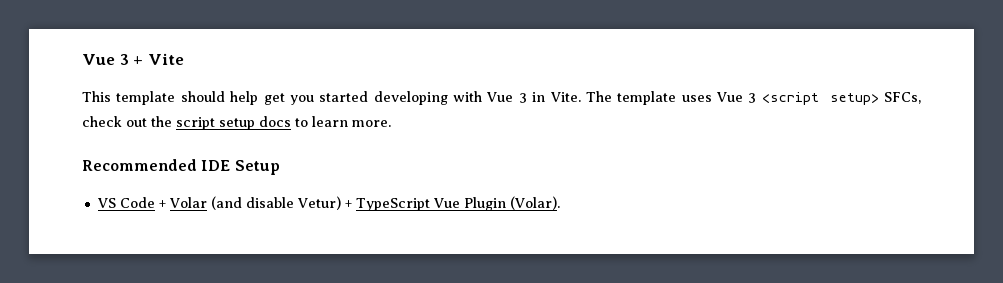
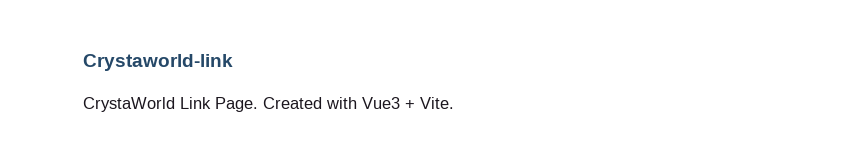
- Vue 3 + Vite
- This template should help get you started developing with Vue 3 in Vite. The template uses Vue 3 <script setup> SFCs, check out the script setup docs to learn more.
- Recommended IDE Setup
- VS Code + Volar (and disable Vetur) + TypeScript Vue Plugin (Volar).
+ Crystaworld-link
+ CrystaWorld Link Page. Created with Vue3 + Vite.

